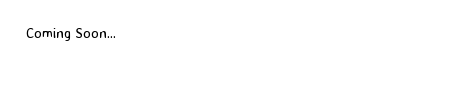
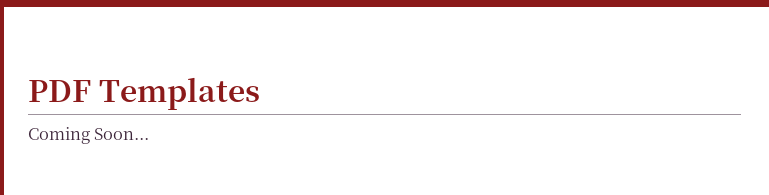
+ PDF Templates

